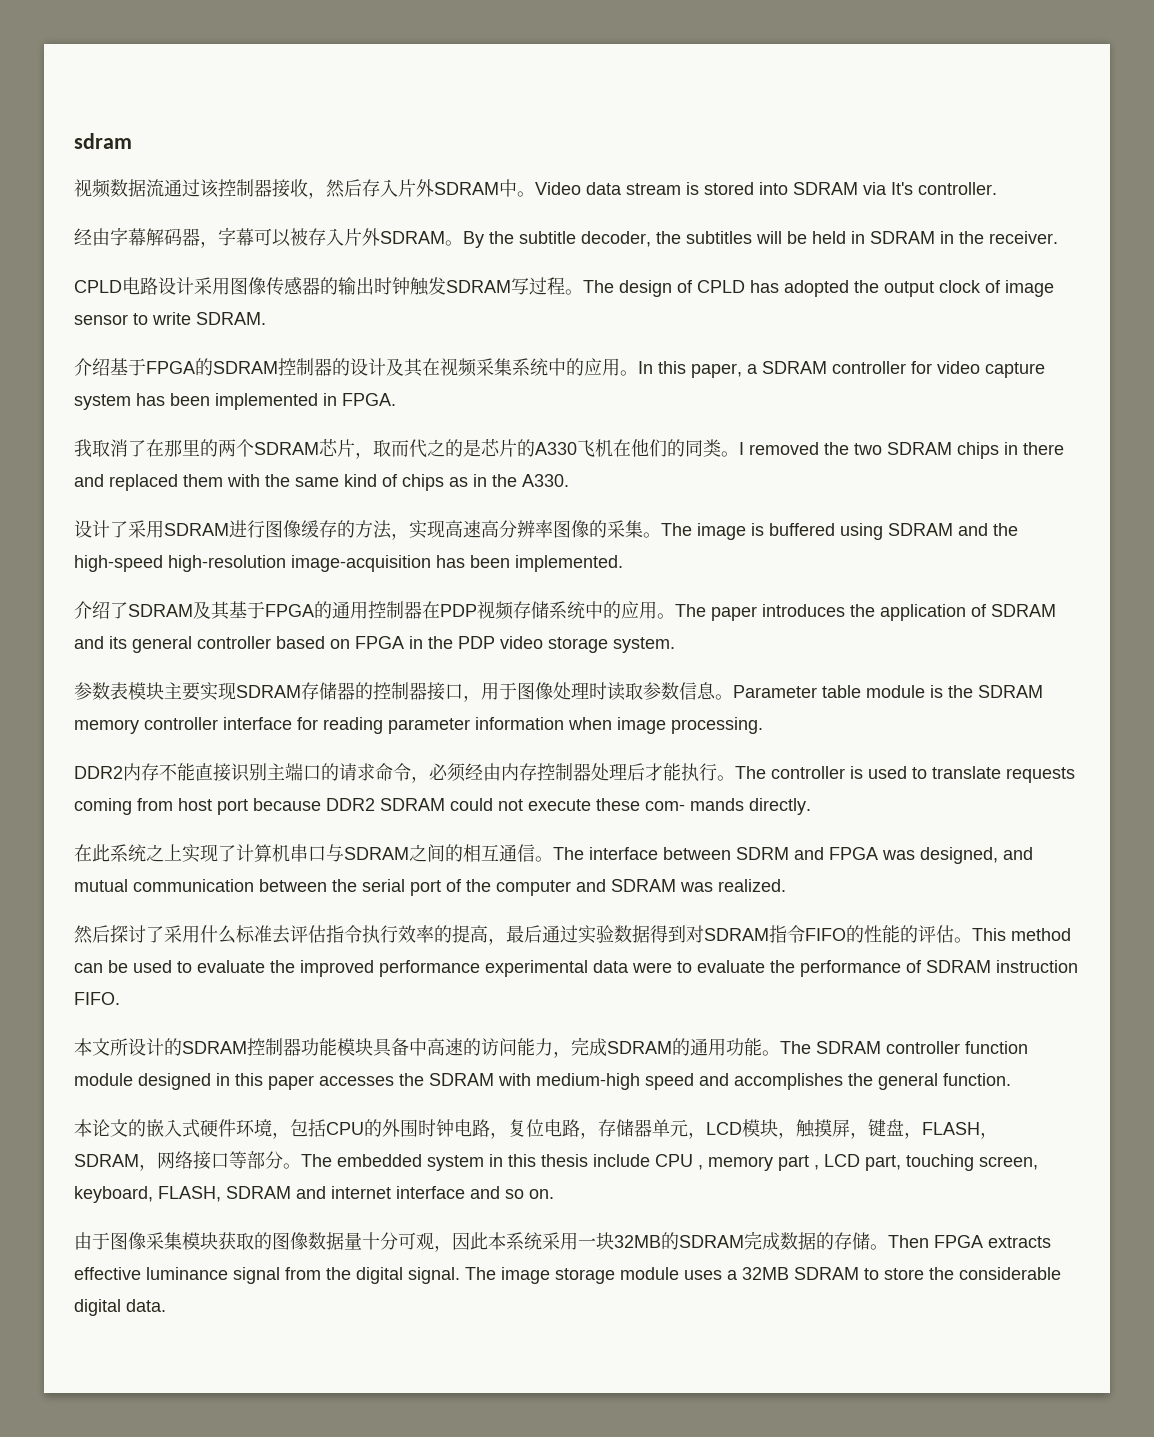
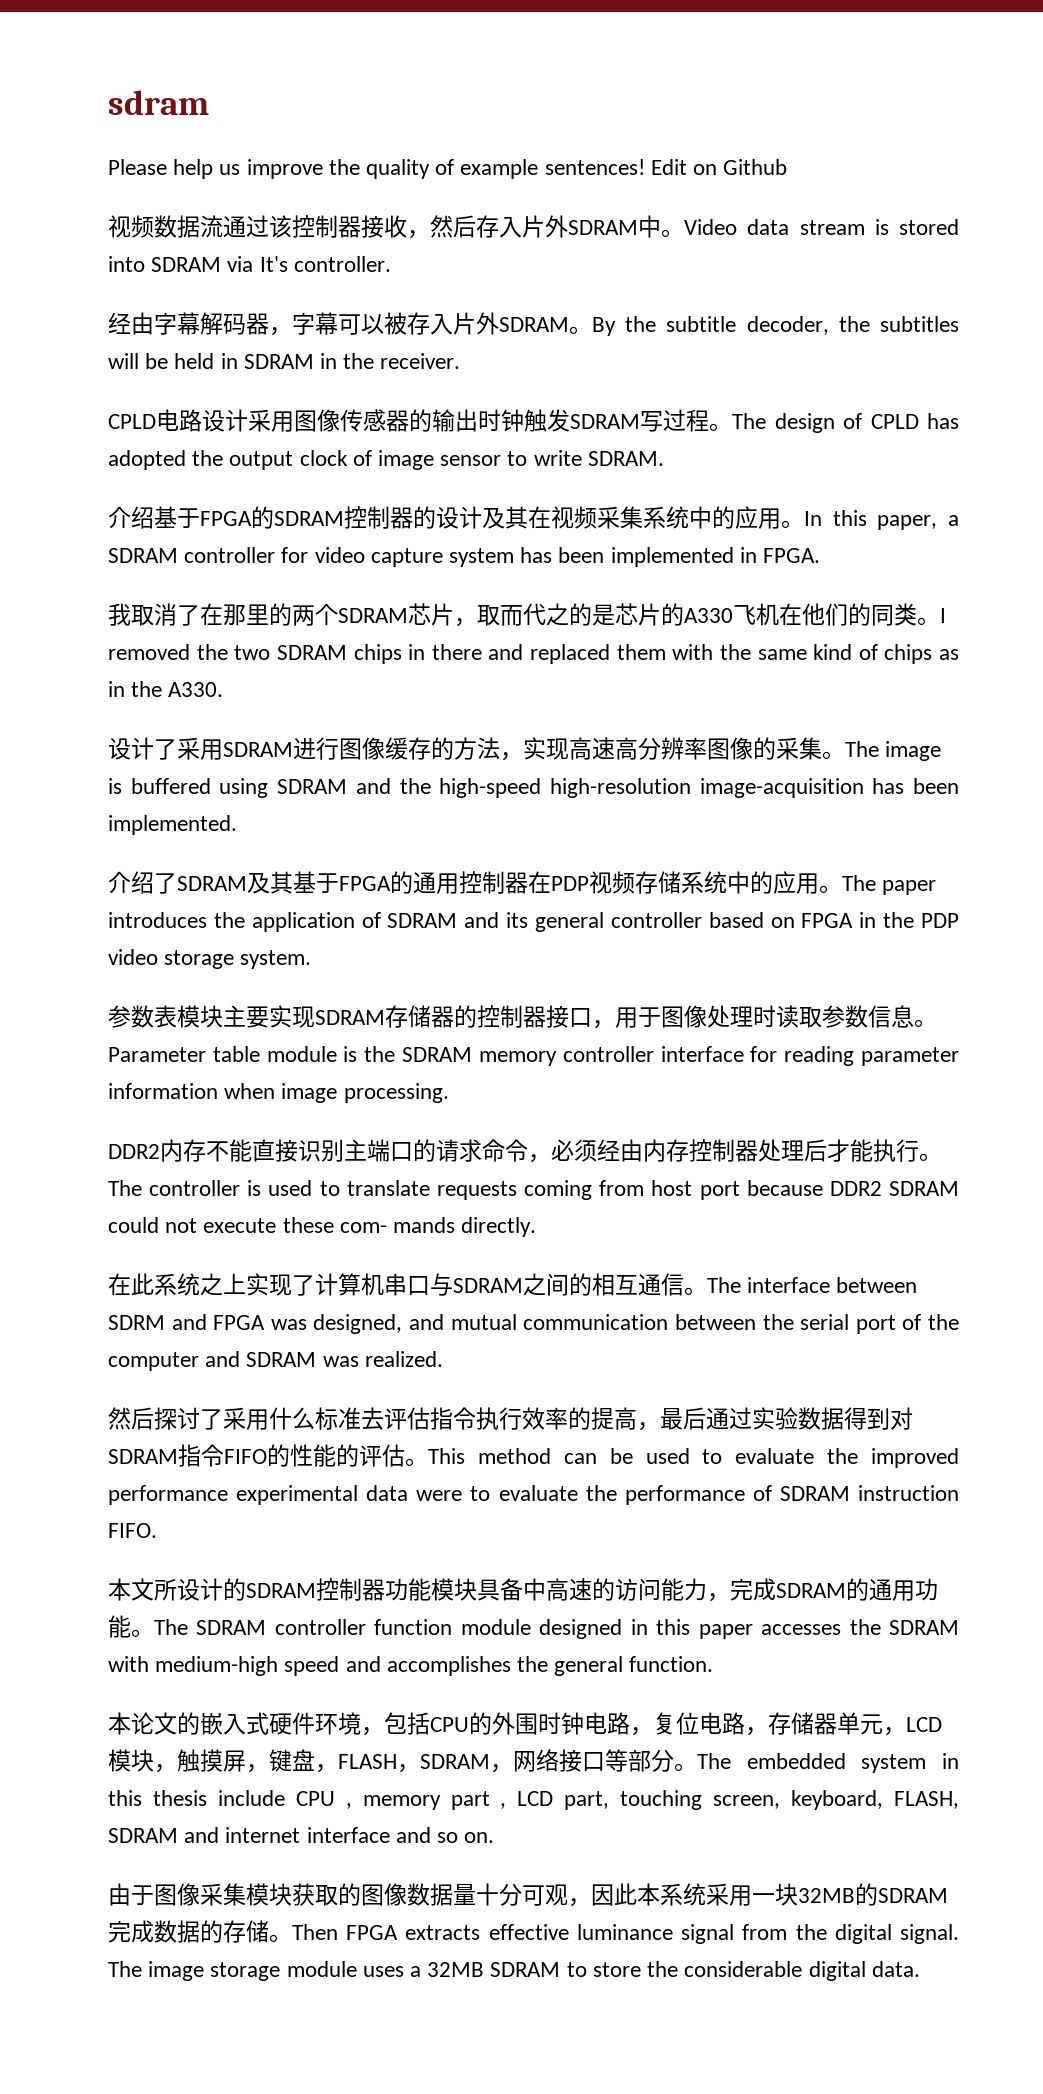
+ Please help us improve the quality of example sentences! Edit on Github

